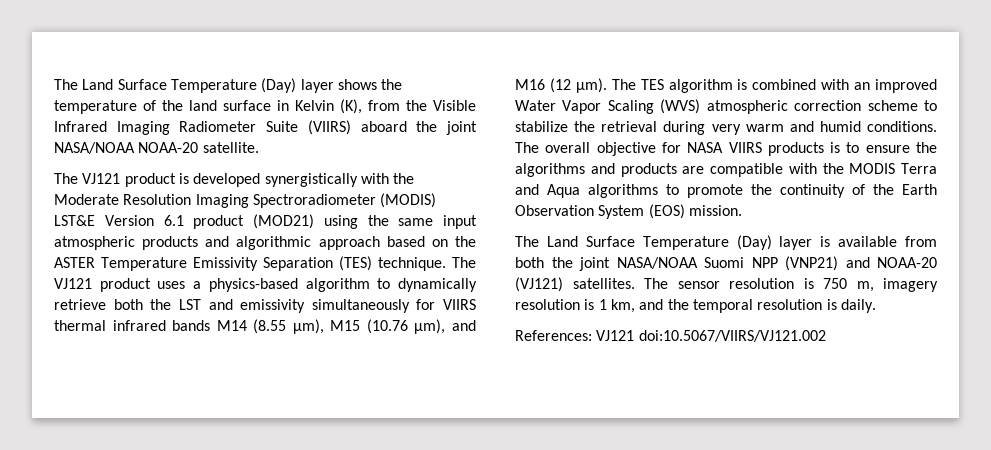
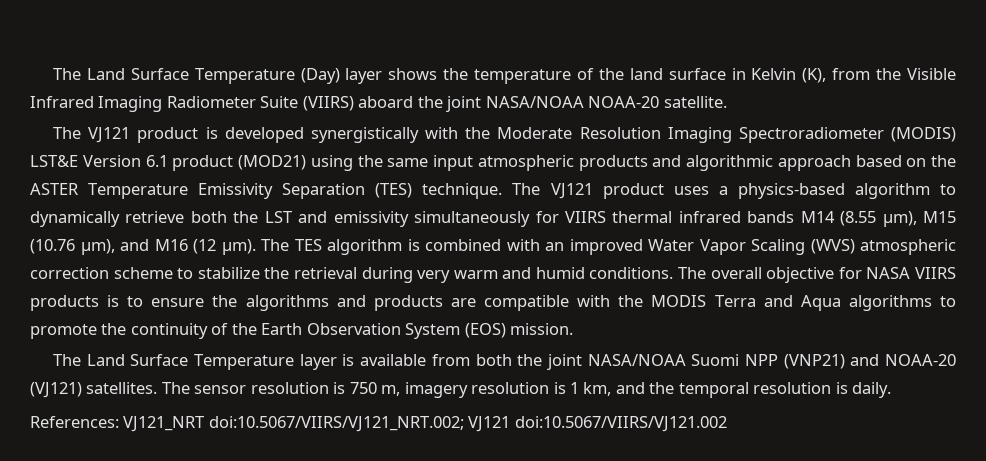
- The Land Surface Temperature (Day) layer is available from both the joint NASA/NOAA Suomi NPP (VNP21) and NOAA-20 (VJ121) satellites.
+ The Land Surface Temperature layer is available from both the joint NASA/NOAA Suomi NPP (VNP21) and NOAA-20 (VJ121) satellites.
- References: VJ121 doi:10.5067/VIIRS/VJ121.002
+ References: VJ121_NRT doi:10.5067/VIIRS/VJ121_NRT.002; VJ121 doi:10.5067/VIIRS/VJ121.002

